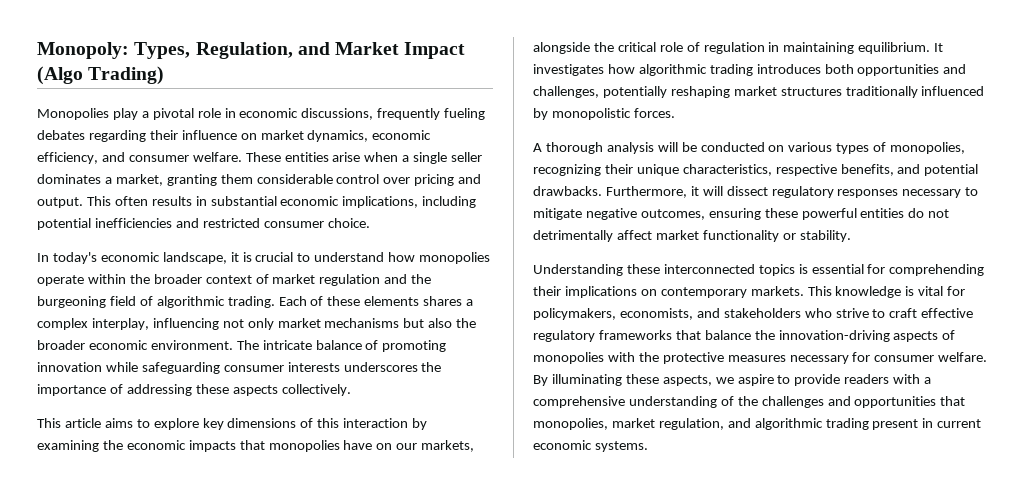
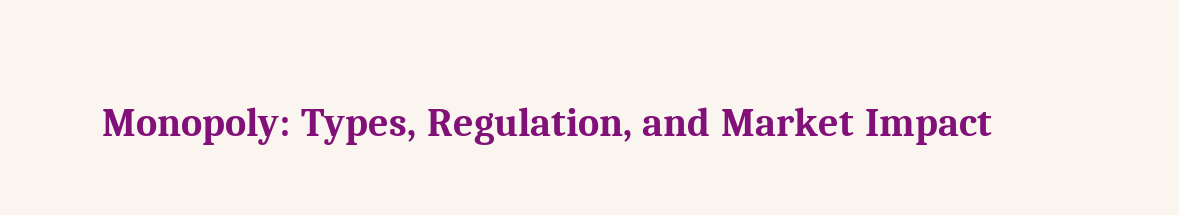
- Monopoly: Types, Regulation, and Market Impact (Algo Trading)
- Monopolies play a pivotal role in economic discussions, frequently fueling debates regarding their influence on market dynamics, economic efficiency, and consumer welfare. These entities arise when a single seller dominates a market, granting them considerable control over pricing and output. This often results in substantial economic implications, including potential inefficiencies and restricted consumer choice.
- In today's economic landscape, it is crucial to understand how monopolies operate within the broader context of market regulation and the burgeoning field of algorithmic trading. Each of these elements shares a complex interplay, influencing not only market mechanisms but also the broader economic environment. The intricate balance of promoting innovation while safeguarding consumer interests underscores the importance of addressing these aspects collectively.
- This article aims to explore key dimensions of this interaction by examining the economic impacts that monopolies have on our markets, alongside the critical role of regulation in maintaining equilibrium. It investigates how algorithmic trading introduces both opportunities and challenges, potentially reshaping market structures traditionally influenced by monopolistic forces.
- A thorough analysis will be conducted on various types of monopolies, recognizing their unique characteristics, respective benefits, and potential drawbacks. Furthermore, it will dissect regulatory responses necessary to mitigate negative outcomes, ensuring these powerful entities do not detrimentally affect market functionality or stability.
- Understanding these interconnected topics is essential for comprehending their implications on contemporary markets. This knowledge is vital for policymakers, economists, and stakeholders who strive to craft effective regulatory frameworks that balance the innovation-driving aspects of monopolies with the protective measures necessary for consumer welfare. By illuminating these aspects, we aspire to provide readers with a comprehensive understanding of the challenges and opportunities that monopolies, market regulation, and algorithmic trading present in current economic systems.
+ Monopoly: Types, Regulation, and Market Impact

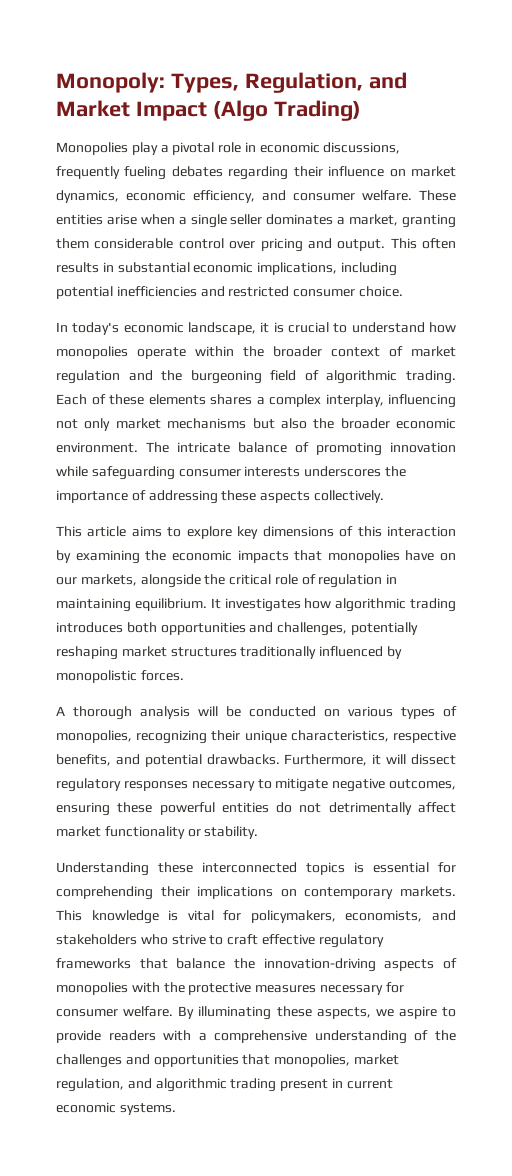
- Monopoly: Types, Regulation, and Market Impact
+ Monopoly: Types, Regulation, and Market Impact (Algo Trading)
+ Monopolies play a pivotal role in economic discussions, frequently fueling debates regarding their influence on market dynamics, economic efficiency, and consumer welfare. These entities arise when a single seller dominates a market, granting them considerable control over pricing and output. This often results in substantial economic implications, including potential inefficiencies and restricted consumer choice.
+ In today's economic landscape, it is crucial to understand how monopolies operate within the broader context of market regulation and the burgeoning field of algorithmic trading. Each of these elements shares a complex interplay, influencing not only market mechanisms but also the broader economic environment. The intricate balance of promoting innovation while safeguarding consumer interests underscores the importance of addressing these aspects collectively.
+ This article aims to explore key dimensions of this interaction by examining the economic impacts that monopolies have on our markets, alongside the critical role of regulation in maintaining equilibrium. It investigates how algorithmic trading introduces both opportunities and challenges, potentially reshaping market structures traditionally influenced by monopolistic forces.
+ A thorough analysis will be conducted on various types of monopolies, recognizing their unique characteristics, respective benefits, and potential drawbacks. Furthermore, it will dissect regulatory responses necessary to mitigate negative outcomes, ensuring these powerful entities do not detrimentally affect market functionality or stability.
+ Understanding these interconnected topics is essential for comprehending their implications on contemporary markets. This knowledge is vital for policymakers, economists, and stakeholders who strive to craft effective regulatory frameworks that balance the innovation-driving aspects of monopolies with the protective measures necessary for consumer welfare. By illuminating these aspects, we aspire to provide readers with a comprehensive understanding of the challenges and opportunities that monopolies, market regulation, and algorithmic trading present in current economic systems.

